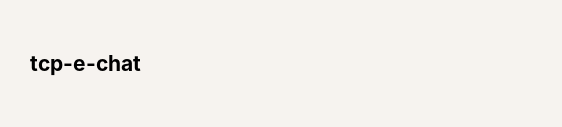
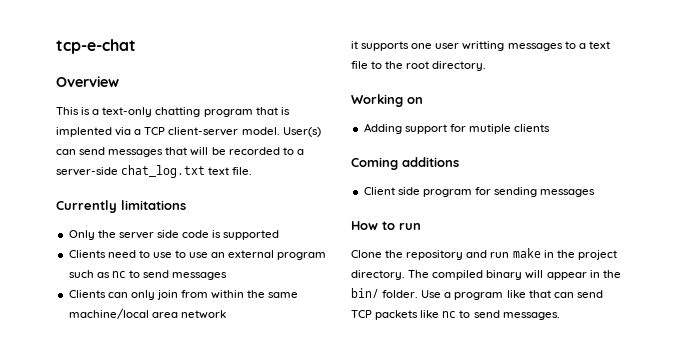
+ Overview
+ This is a text-only chatting program that is implented via a TCP client-server model. User(s) can send messages that will be recorded to a server-side chat_log.txt text file.
+ Currently limitations
+ Only the server side code is supported
+ Clients need to use to use an external program such as nc to send messages
+ Clients can only join from within the same machine/local area network
+ it supports one user writting messages to a text file to the root directory.
+ Working on
+ Adding support for mutiple clients
+ Coming additions
+ Client side program for sending messages
+ How to run
+ Clone the repository and run make in the project directory. The compiled binary will appear in the bin/ folder. Use a program like that can send TCP packets like nc to send messages.

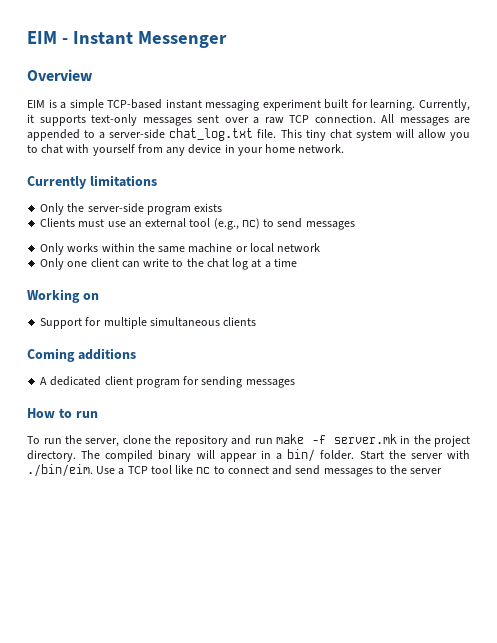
- tcp-e-chat
+ EIM - Instant Messenger
- This is a text-only chatting program that is implented via a TCP client-server model. User(s) can send messages that will be recorded to a server-side chat_log.txt text file.
+ EIM is a simple TCP-based instant messaging experiment built for learning. Currently, it supports text-only messages sent over a raw TCP connection. All messages are appended to a server-side chat_log.txt file. This tiny chat system will allow you to chat with yourself from any device in your home network.
  Currently limitations
- Only the server side code is supported
- Clients need to use to use an external program such as nc to send messages
- Clients can only join from within the same machine/local area network
- it supports one user writting messages to a text file to the root directory.
+ Only the server-side program exists
+ Clients must use an external tool (e.g., nc) to send messages
+ Only works within the same machine or local network
+ Only one client can write to the chat log at a time
  Working on
- Adding support for mutiple clients
+ Support for multiple simultaneous clients
- Client side program for sending messages
+ A dedicated client program for sending messages
- Clone the repository and run make in the project directory.
+ To run the server, clone the repository and run make -f server.mk in the project directory.
- The compiled binary will appear in the bin/ folder.
+ The compiled binary will appear in a bin/ folder.
- Use a program like that can send TCP packets like nc to send messages.
+ Start the server with ./bin/eim. Use a TCP tool like nc to connect and send messages to the server

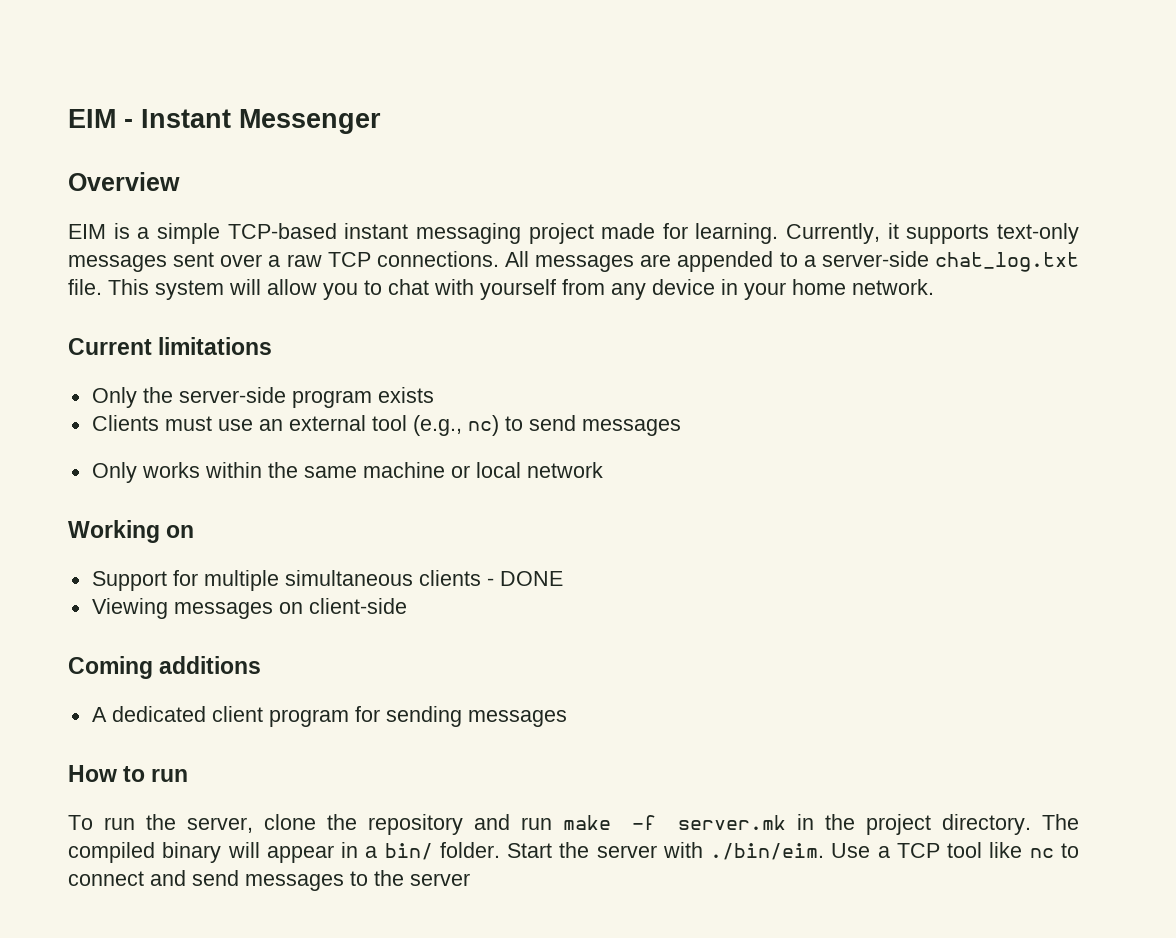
- EIM is a simple TCP-based instant messaging experiment built for learning.
+ EIM is a simple TCP-based instant messaging project made for learning.
- Currently, it supports text-only messages sent over a raw TCP connection.
+ Currently, it supports text-only messages sent over a raw TCP connections.
- This tiny chat system will allow you to chat with yourself from any device in your home network.
+ This system will allow you to chat with yourself from any device in your home network.
- Currently limitations
+ Current limitations
- Only one client can write to the chat log at a time
- Support for multiple simultaneous clients
+ Support for multiple simultaneous clients - DONE
+ Viewing messages on client-side

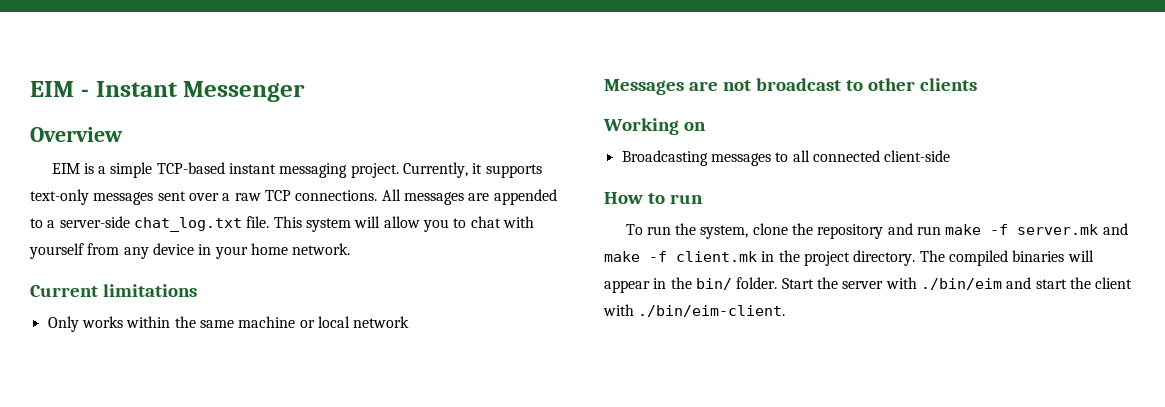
- EIM is a simple TCP-based instant messaging project made for learning.
+ EIM is a simple TCP-based instant messaging project.
- Only the server-side program exists
- Clients must use an external tool (e.g., nc) to send messages
+ Messages are not broadcast to other clients
  Working on
- Support for multiple simultaneous clients - DONE
- Viewing messages on client-side
- Coming additions
- A dedicated client program for sending messages
+ Broadcasting messages to all connected client-side
- To run the server, clone the repository and run make -f server.mk in the project directory.
+ To run the system, clone the repository and run make -f server.mk and make -f client.mk in the project directory.
- The compiled binary will appear in a bin/ folder.
+ The compiled binaries will appear in the bin/ folder.
- Start the server with ./bin/eim. Use a TCP tool like nc to connect and send messages to the server
+ Start the server with ./bin/eim and start the client with ./bin/eim-client.

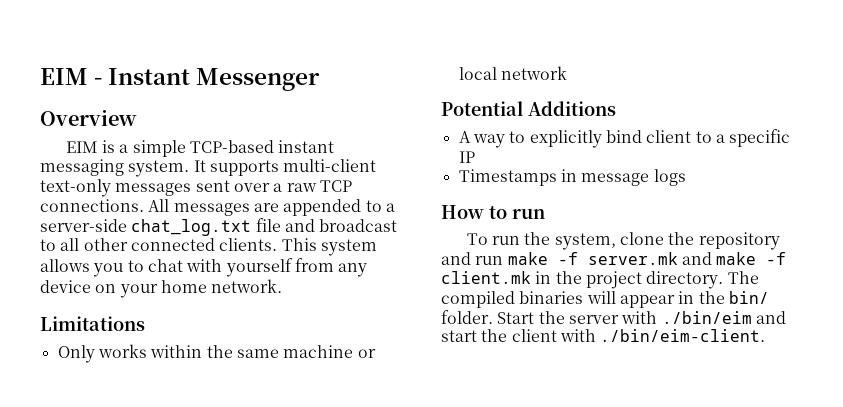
- EIM is a simple TCP-based instant messaging project. Currently, it supports text-only messages sent over a raw TCP connections.
+ EIM is a simple TCP-based instant messaging system. It supports multi-client text-only messages sent over a raw TCP connections.
- All messages are appended to a server-side chat_log.txt file. This system will allow you to chat with yourself from any device in your home network.
+ All messages are appended to a server-side chat_log.txt file and broadcast to all other connected clients. This system allows you to chat with yourself from any device on your home network.
- Current limitations
+ Limitations
- Messages are not broadcast to other clients
- Working on
- Broadcasting messages to all connected client-side
+ Potential Additions
+ A way to explicitly bind client to a specific IP
+ Timestamps in message logs

